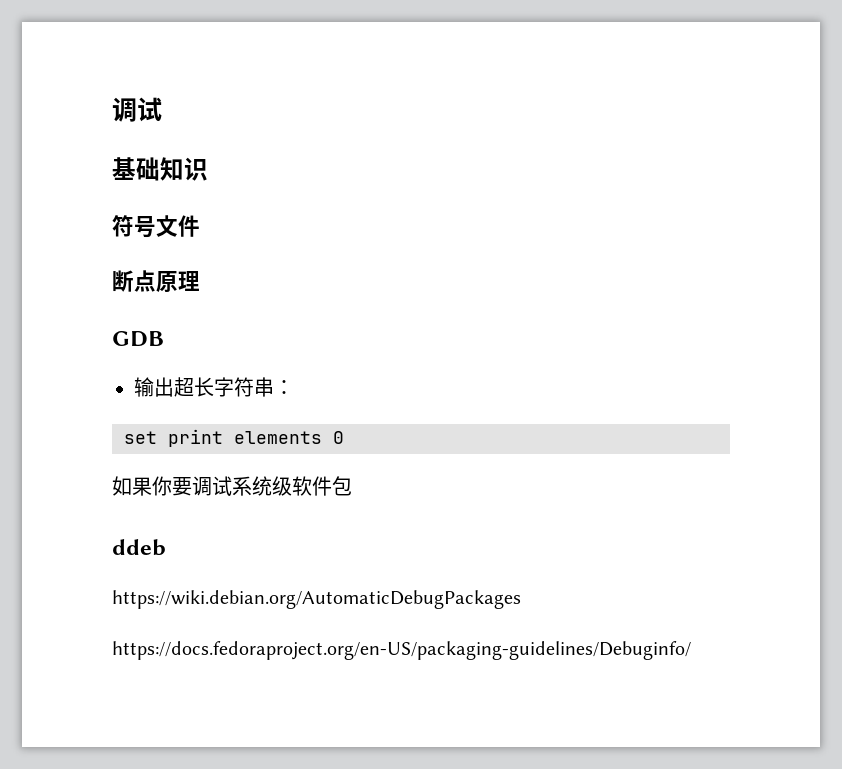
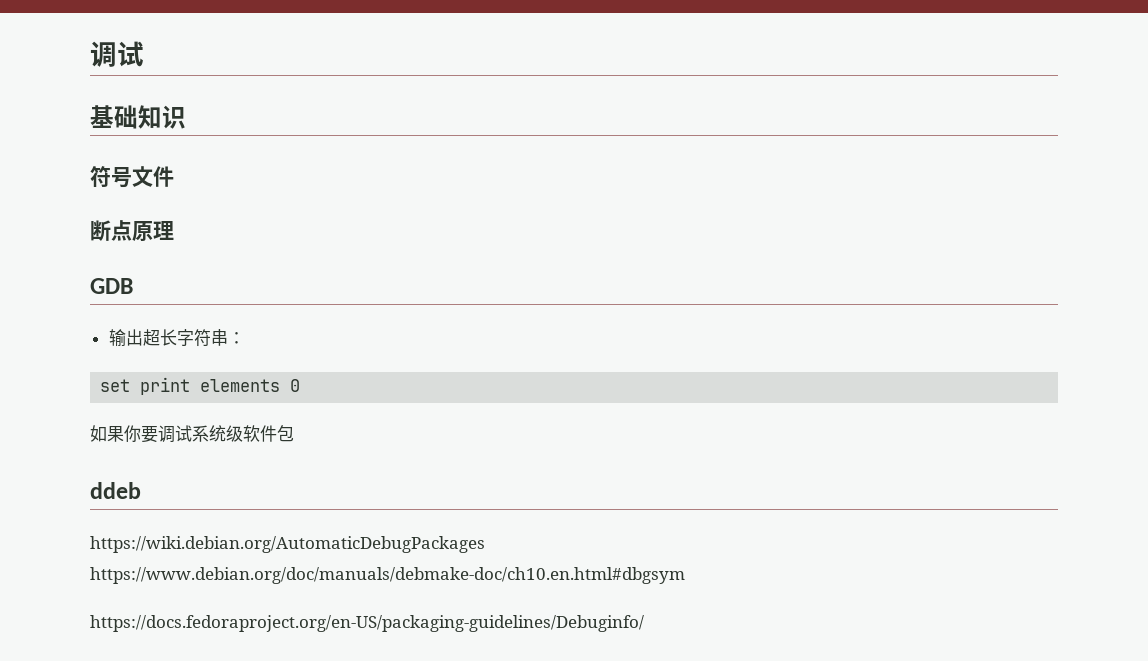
- https://wiki.debian.org/AutomaticDebugPackages
+ https://wiki.debian.org/AutomaticDebugPackages https://www.debian.org/doc/manuals/debmake-doc/ch10.en.html#dbgsym

